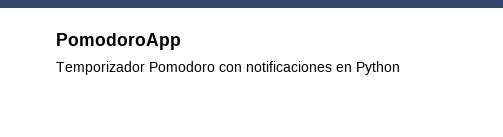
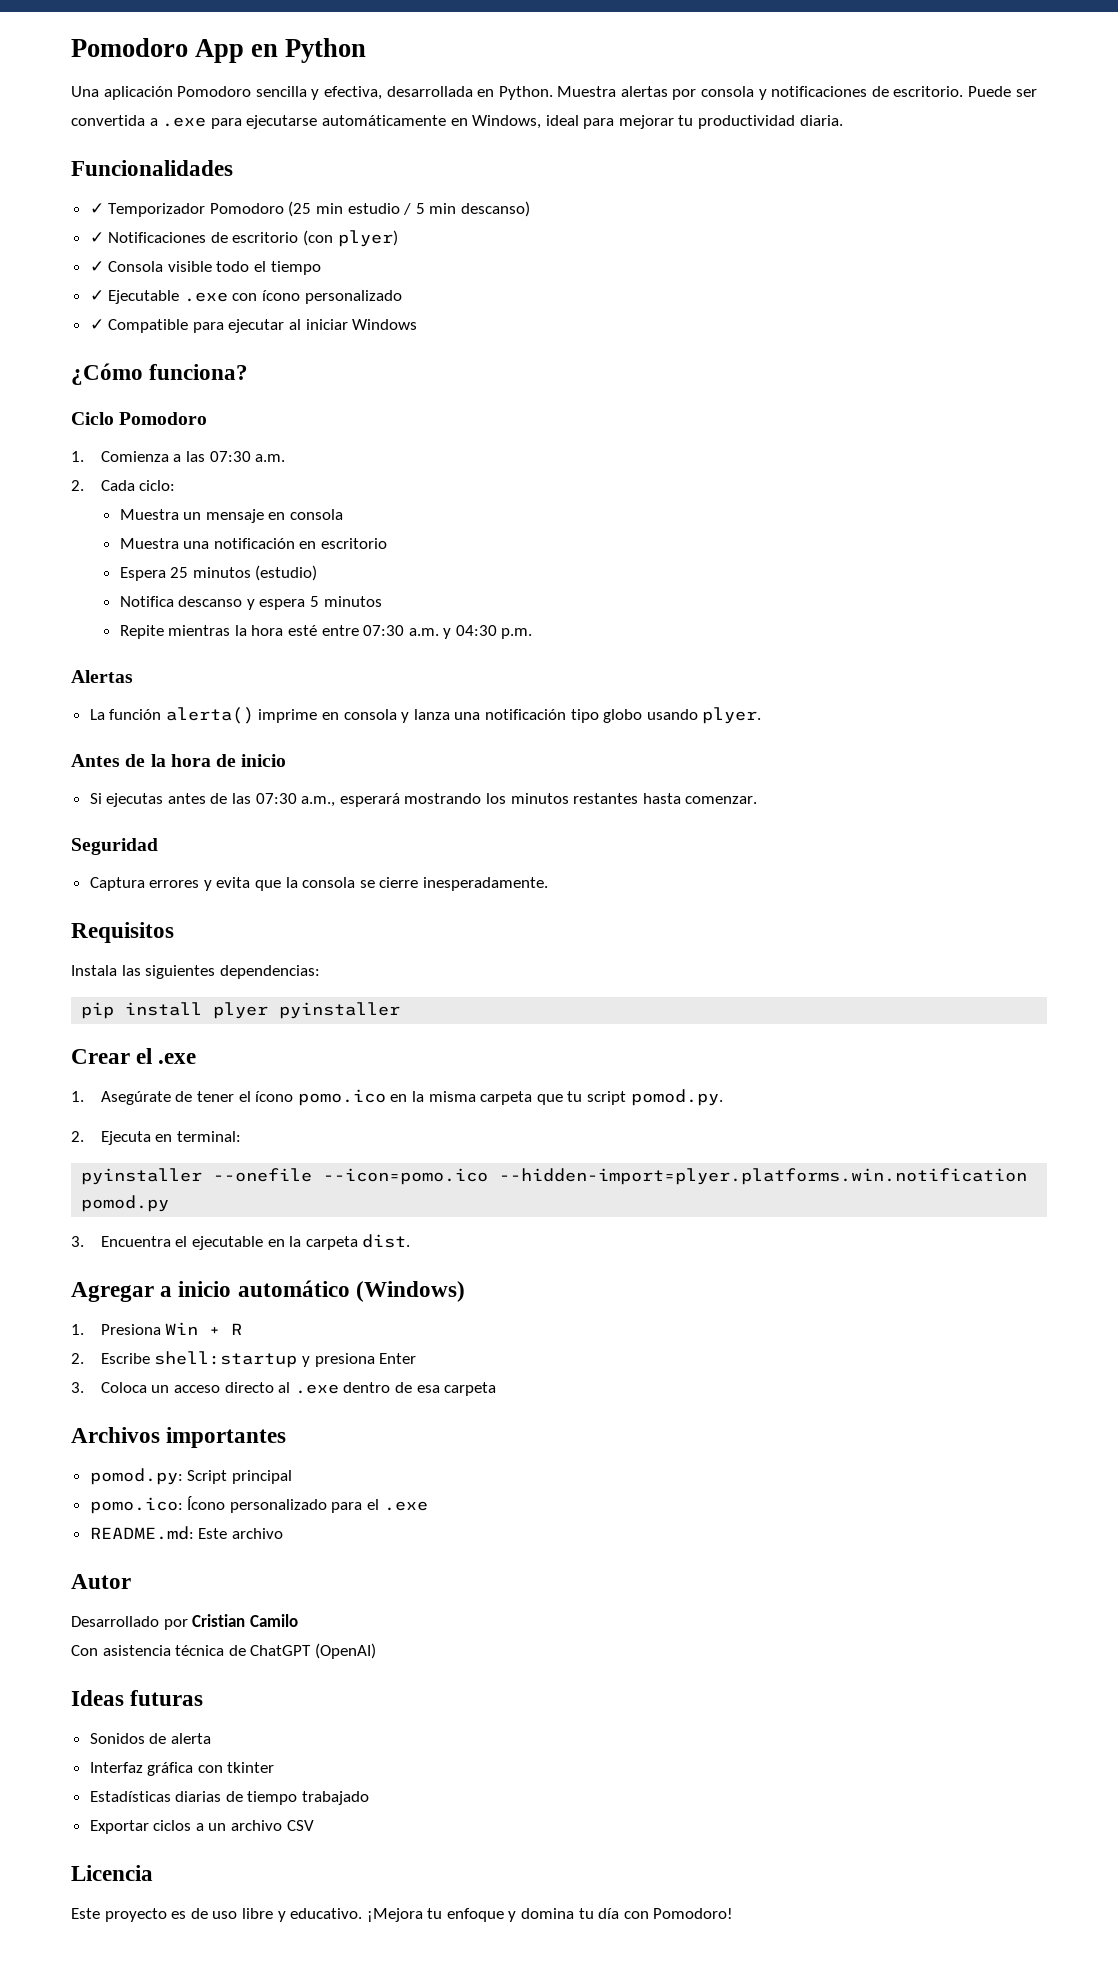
- PomodoroApp
- Temporizador Pomodoro con notificaciones en Python
+ Pomodoro App en Python
+ Una aplicación Pomodoro sencilla y efectiva, desarrollada en Python. Muestra alertas por consola y notificaciones de escritorio. Puede ser convertida a .exe para ejecutarse automáticamente en Windows, ideal para mejorar tu productividad diaria.
+ Funcionalidades
+ ✓ Temporizador Pomodoro (25 min estudio / 5 min descanso)
+ ✓ Notificaciones de escritorio (con plyer)
+ ✓ Consola visible todo el tiempo
+ ✓ Ejecutable .exe con ícono personalizado
+ ✓ Compatible para ejecutar al iniciar Windows
+ ¿Cómo funciona?
+ Ciclo Pomodoro
+ 1. Comienza a las 07:30 a.m.
+ 2. Cada ciclo:
+ Muestra un mensaje en consola
+ Muestra una notificación en escritorio
+ Espera 25 minutos (estudio)
+ Notifica descanso y espera 5 minutos
+ Repite mientras la hora esté entre 07:30 a.m. y 04:30 p.m.
+ Alertas
+ La función alerta() imprime en consola y lanza una notificación tipo globo usando plyer.
+ Antes de la hora de inicio
+ Si ejecutas antes de las 07:30 a.m., esperará mostrando los minutos restantes hasta comenzar.
+ Seguridad
+ Captura errores y evita que la consola se cierre inesperadamente.
+ Requisitos
+ Instala las siguientes dependencias:
+ pip install plyer pyinstaller
+ Crear el .exe
+ 1. Asegúrate de tener el ícono pomo.ico en la misma carpeta que tu script pomod.py.
+ 2. Ejecuta en terminal:
+ pyinstaller --onefile --icon=pomo.ico --hidden-import=plyer.platforms.win.notification pomod.py
+ 3. Encuentra el ejecutable en la carpeta dist.
+ Agregar a inicio automático (Windows)
+ 1. Presiona Win + R
+ 2. Escribe shell:startup y presiona Enter
+ 3. Coloca un acceso directo al .exe dentro de esa carpeta
+ Archivos importantes
+ pomod.py: Script principal
+ pomo.ico: Ícono personalizado para el .exe
+ README.md: Este archivo
+ Autor
+ Desarrollado por Cristian Camilo
+ Con asistencia técnica de ChatGPT (OpenAI)
+ Ideas futuras
+ Sonidos de alerta
+ Interfaz gráfica con tkinter
+ Estadísticas diarias de tiempo trabajado
+ Exportar ciclos a un archivo CSV
+ Licencia
+ Este proyecto es de uso libre y educativo. ¡Mejora tu enfoque y domina tu día con Pomodoro!

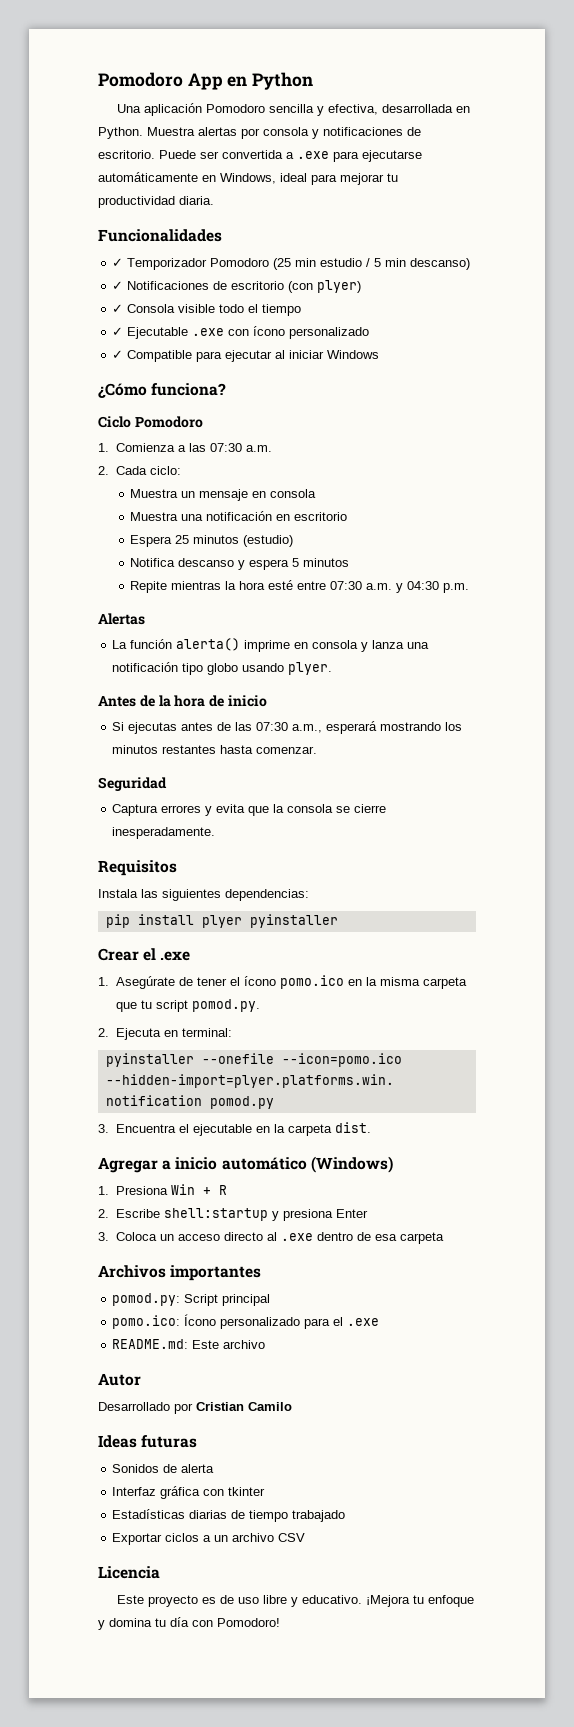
- Con asistencia técnica de ChatGPT (OpenAI)

